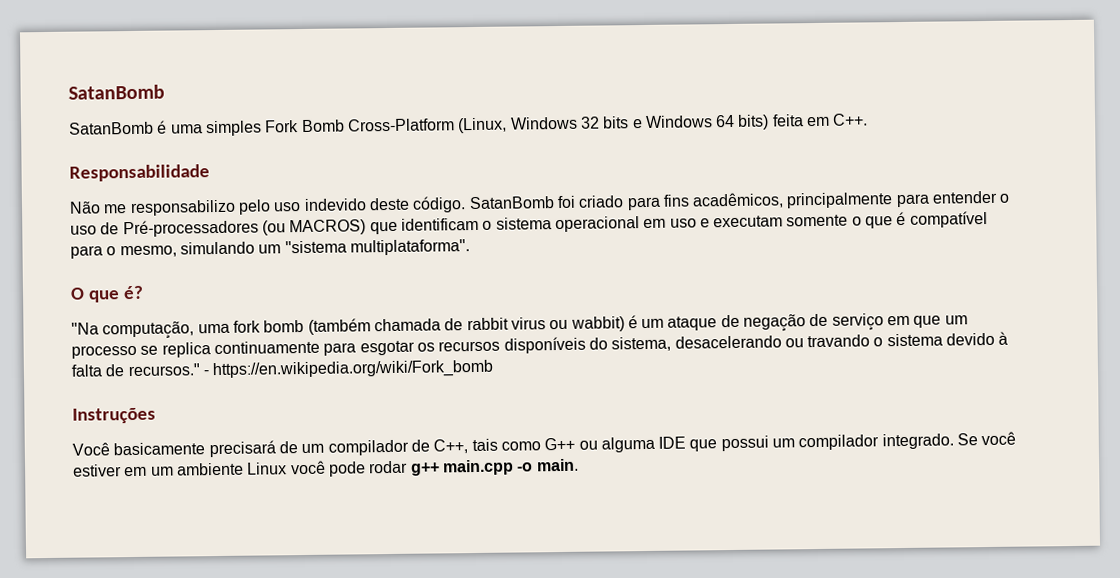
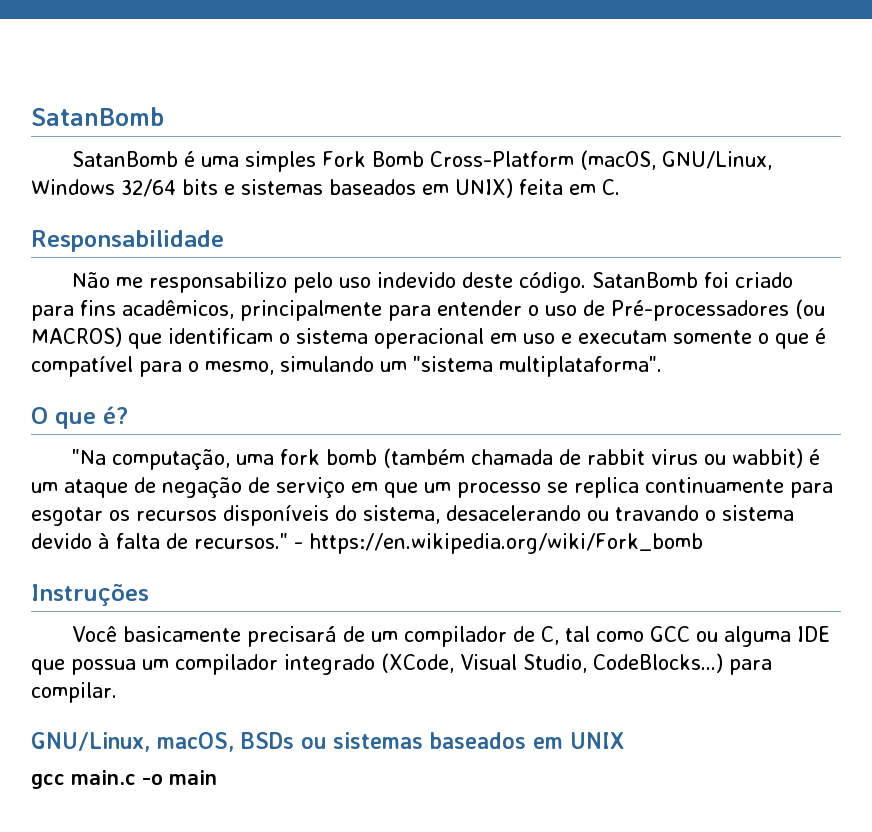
- SatanBomb é uma simples Fork Bomb Cross-Platform (Linux, Windows 32 bits e Windows 64 bits) feita em C++.
+ SatanBomb é uma simples Fork Bomb Cross-Platform (macOS, GNU/Linux, Windows 32/64 bits e sistemas baseados em UNIX) feita em C.
- Você basicamente precisará de um compilador de C++, tais como G++ ou alguma IDE que possui um compilador integrado. Se você estiver em um ambiente Linux você pode rodar g++ main.cpp -o main.
+ Você basicamente precisará de um compilador de C, tal como GCC ou alguma IDE que possua um compilador integrado (XCode, Visual Studio, CodeBlocks...) para compilar.
+ GNU/Linux, macOS, BSDs ou sistemas baseados em UNIX
+ gcc main.c -o main

